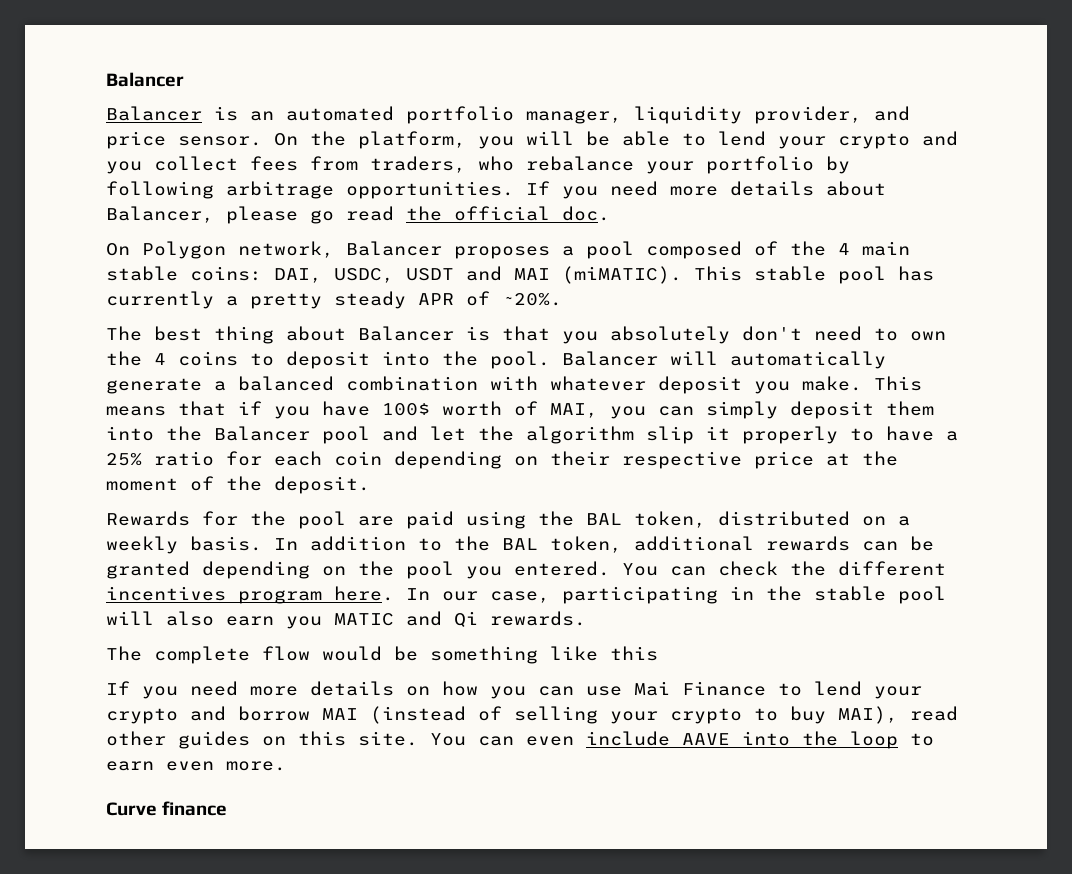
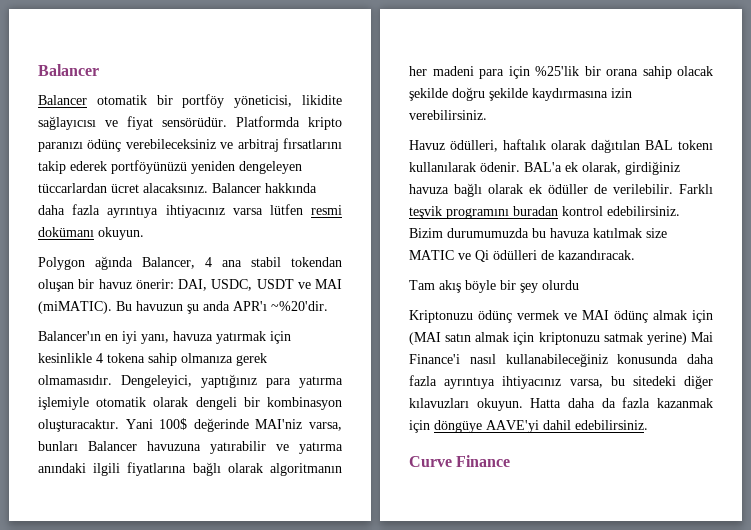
- Balancer is an automated portfolio manager, liquidity provider, and price sensor. On the platform, you will be able to lend your crypto and you collect fees from traders, who rebalance your portfolio by following arbitrage opportunities. If you need more details about Balancer, please go read the official doc.
- On Polygon network, Balancer proposes a pool composed of the 4 main stable coins: DAI, USDC, USDT and MAI (miMATIC).
+ Balancer otomatik bir portföy yöneticisi, likidite sağlayıcısı ve fiyat sensörüdür. Platformda kripto paranızı ödünç verebileceksiniz ve arbitraj fırsatlarını takip ederek portföyünüzü yeniden dengeleyen tüccarlardan ücret alacaksınız. Balancer hakkında daha fazla ayrıntıya ihtiyacınız varsa lütfen resmi dokümanı okuyun.
+ Polygon ağında Balancer, 4 ana stabil tokendan oluşan bir havuz önerir: DAI, USDC, USDT ve MAI (miMATIC).
- This stable pool has currently a pretty steady APR of ~20%.
- The best thing about Balancer is that you absolutely don't need to own the 4 coins to deposit into the pool. Balancer will automatically generate a balanced combination with whatever deposit you make. This means that if you have 100$ worth of MAI, you can simply deposit them into the Balancer pool and let the algorithm slip it properly to have a 25% ratio for each coin depending on their respective price at the moment of the deposit.
- Rewards for the pool are paid using the BAL token, distributed on a weekly basis. In addition to the BAL token, additional rewards can be granted depending on the pool you entered. You can check the different incentives program here. In our case, participating in the stable pool will also earn you MATIC and Qi rewards.
- The complete flow would be something like this
- If you need more details on how you can use Mai Finance to lend your crypto and borrow MAI (instead of selling your crypto to buy MAI), read other guides on this site. You can even include AAVE into the loop to earn even more.
+ Bu havuzun şu anda APR'ı ~%20'dir.
+ Balancer'ın en iyi yanı, havuza yatırmak için kesinlikle 4 tokena sahip olmanıza gerek olmamasıdır. Dengeleyici, yaptığınız para yatırma işlemiyle otomatik olarak dengeli bir kombinasyon oluşturacaktır. Yani 100$ değerinde MAI'niz varsa, bunları Balancer havuzuna yatırabilir ve yatırma anındaki ilgili fiyatlarına bağlı olarak algoritmanın her madeni para için %25'lik bir orana sahip olacak şekilde doğru şekilde kaydırmasına izin verebilirsiniz.
+ Havuz ödülleri, haftalık olarak dağıtılan BAL tokenı kullanılarak ödenir. BAL'a ek olarak, girdiğiniz havuza bağlı olarak ek ödüller de verilebilir. Farklı teşvik programını buradan kontrol edebilirsiniz. Bizim durumumuzda bu havuza katılmak size MATIC ve Qi ödülleri de kazandıracak.
+ Tam akış böyle bir şey olurdu
+ Kriptonuzu ödünç vermek ve MAI ödünç almak için (MAI satın almak için kriptonuzu satmak yerine) Mai Finance'i nasıl kullanabileceğiniz konusunda daha fazla ayrıntıya ihtiyacınız varsa, bu sitedeki diğer kılavuzları okuyun. Hatta daha da fazla kazanmak için döngüye AAVE'yi dahil edebilirsiniz.
- Curve finance
+ Curve Finance

